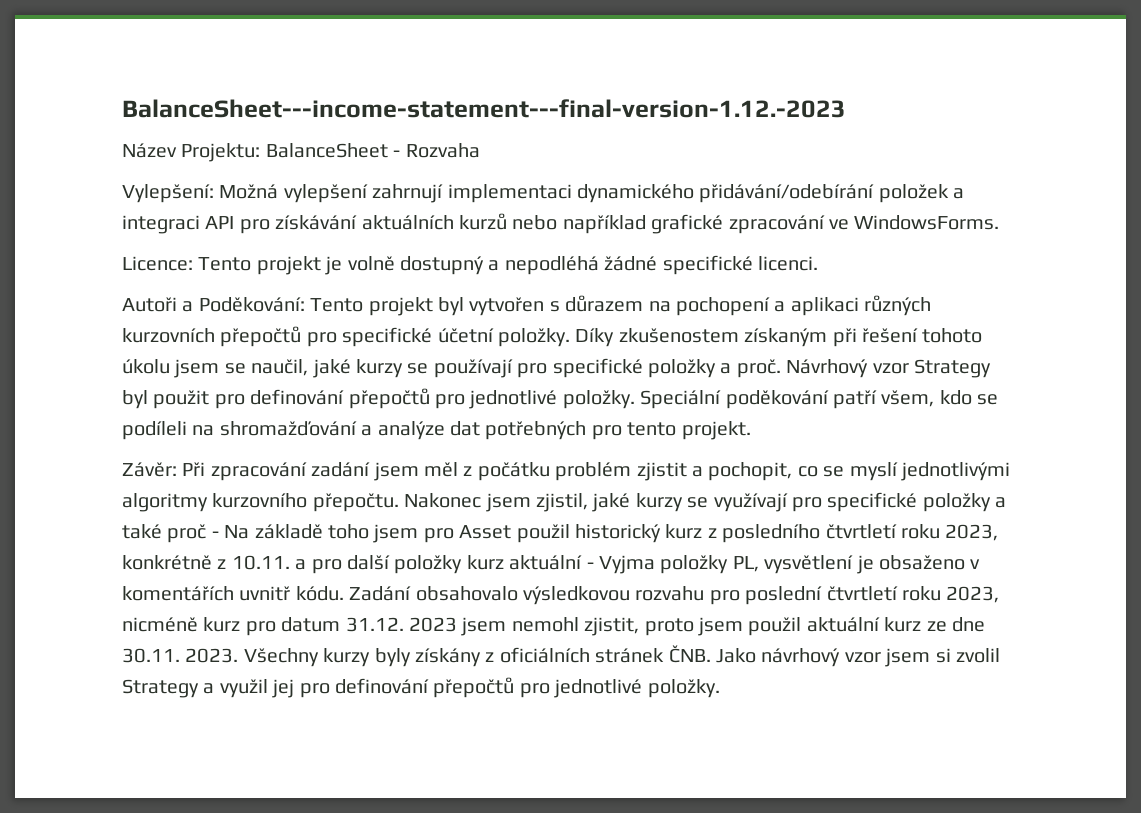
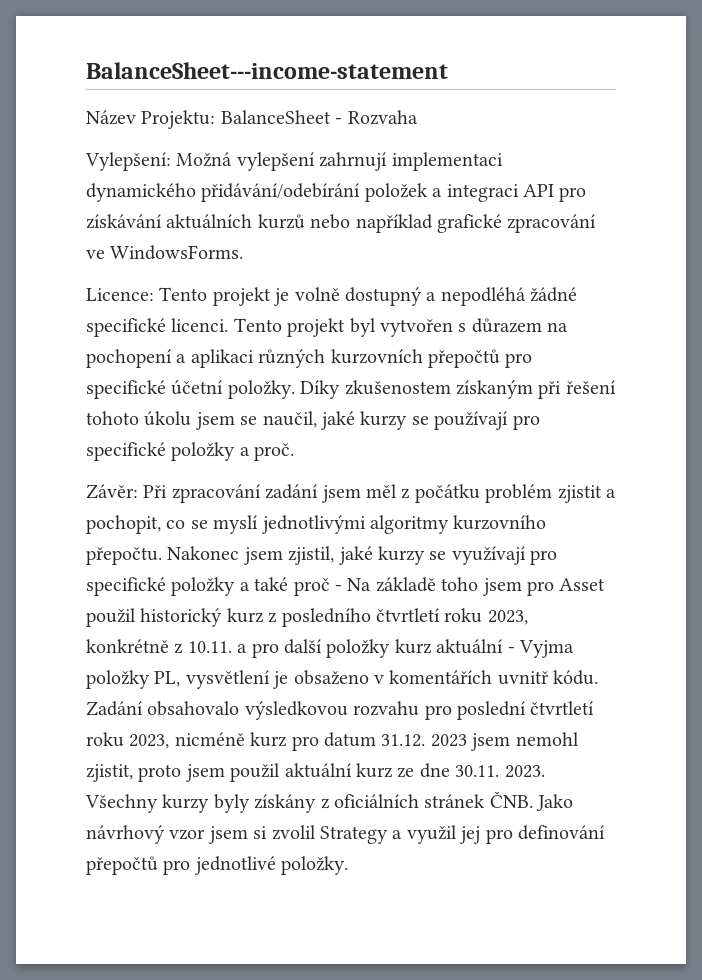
- BalanceSheet---income-statement---final-version-1.12.-2023
+ BalanceSheet---income-statement
- Licence: Tento projekt je volně dostupný a nepodléhá žádné specifické licenci.
- Autoři a Poděkování: Tento projekt byl vytvořen s důrazem na pochopení a aplikaci různých kurzovních přepočtů pro specifické účetní položky.
+ Licence: Tento projekt je volně dostupný a nepodléhá žádné specifické licenci. Tento projekt byl vytvořen s důrazem na pochopení a aplikaci různých kurzovních přepočtů pro specifické účetní položky.
- Návrhový vzor Strategy byl použit pro definování přepočtů pro jednotlivé položky. Speciální poděkování patří všem, kdo se podíleli na shromažďování a analýze dat potřebných pro tento projekt.

